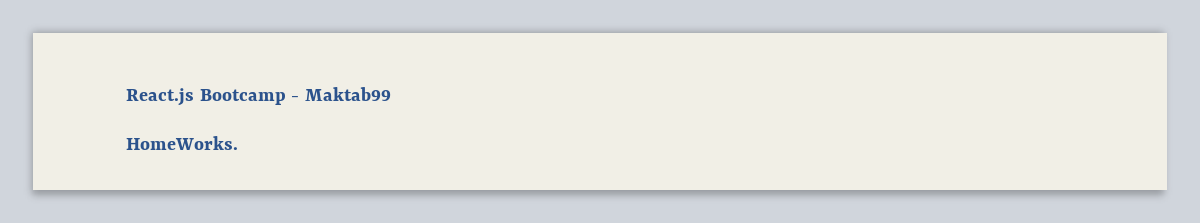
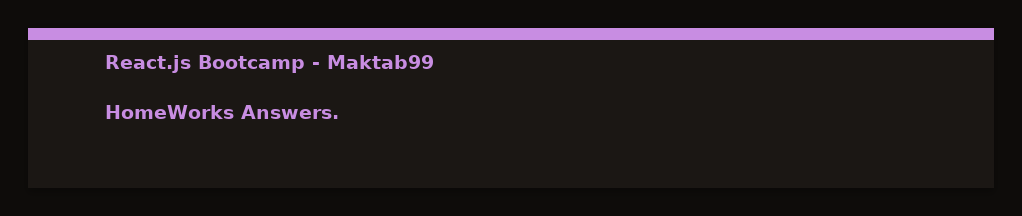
- HomeWorks.
+ HomeWorks Answers.

